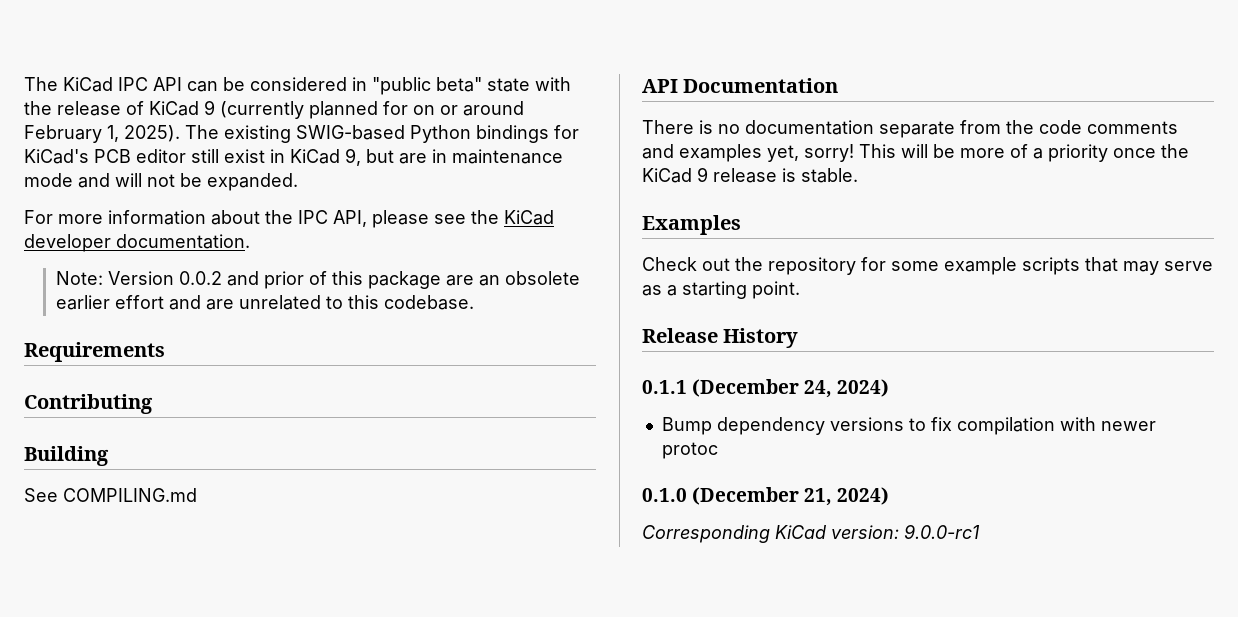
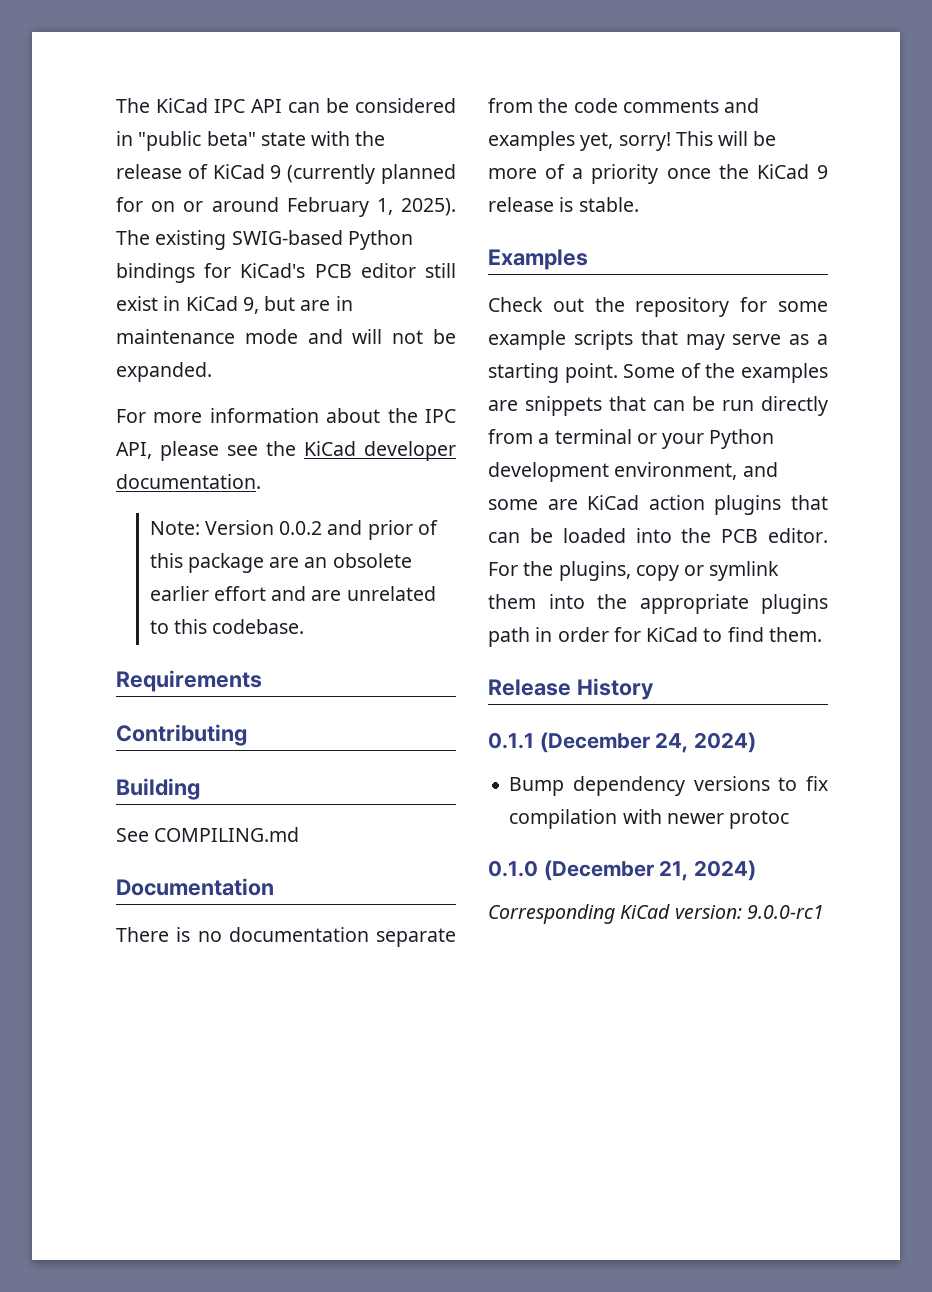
- API Documentation
+ Documentation
+ Some of the examples are snippets that can be run directly from a terminal or your Python development environment, and some are KiCad action plugins that can be loaded into the PCB editor. For the plugins, copy or symlink them into the appropriate plugins path in order for KiCad to find them.

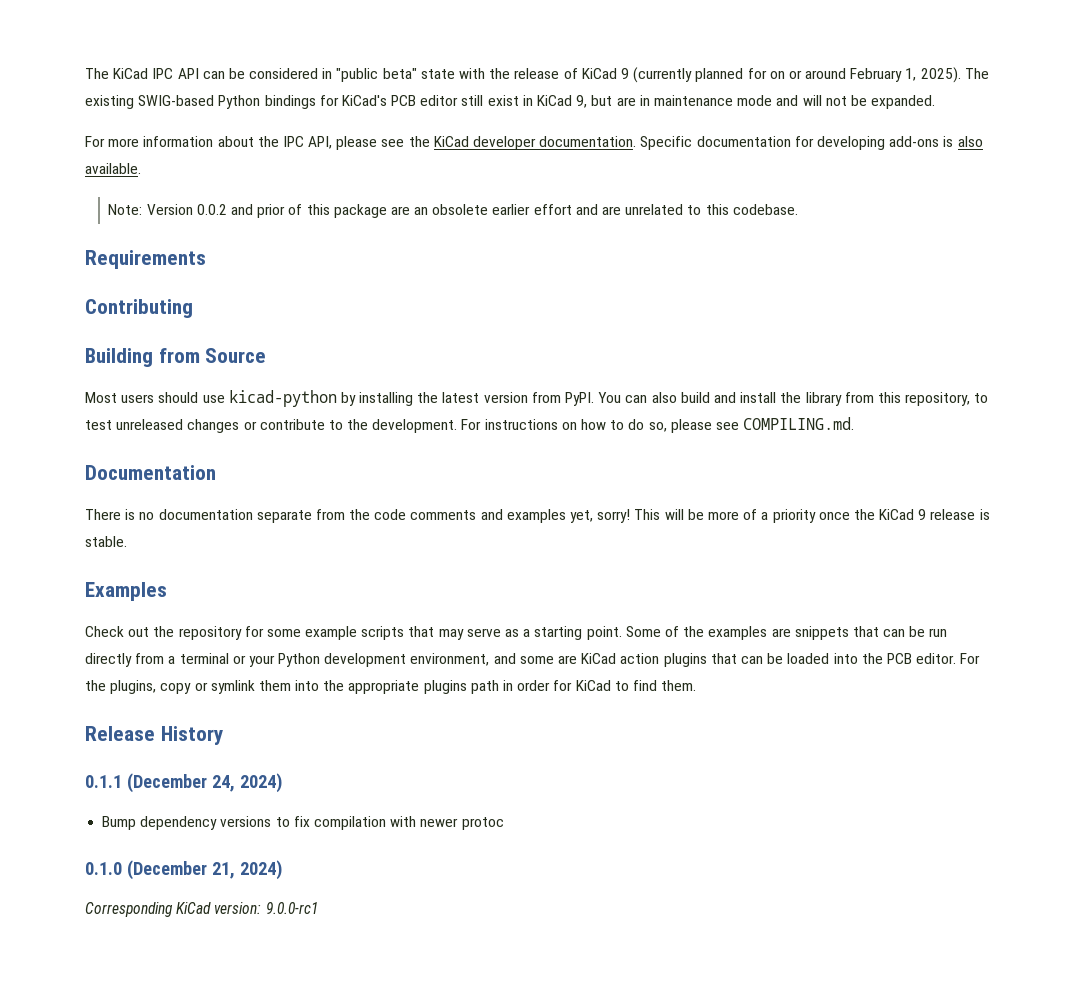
+ Specific documentation for developing add-ons is also available.
- Building
- See COMPILING.md
+ Building from Source
+ Most users should use kicad-python by installing the latest version from PyPI. You can also build and install the library from this repository, to test unreleased changes or contribute to the development. For instructions on how to do so, please see COMPILING.md.

